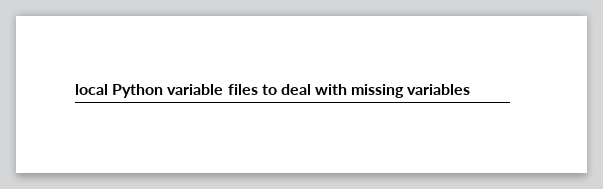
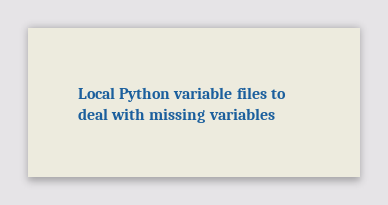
- local Python variable files to deal with missing variables
+ Local Python variable files to deal with missing variables

